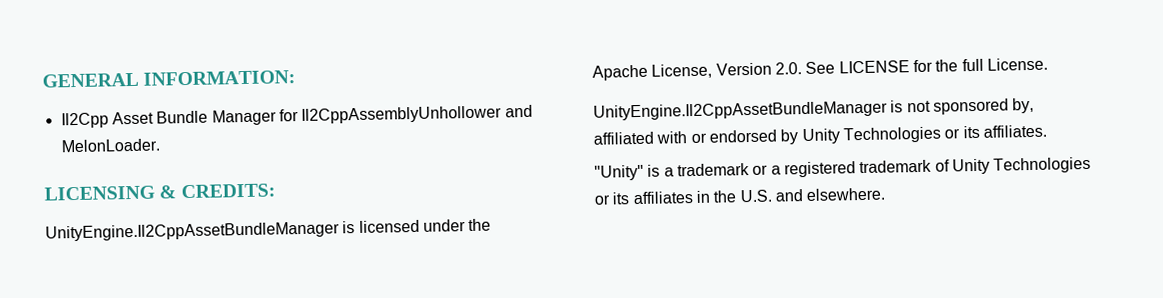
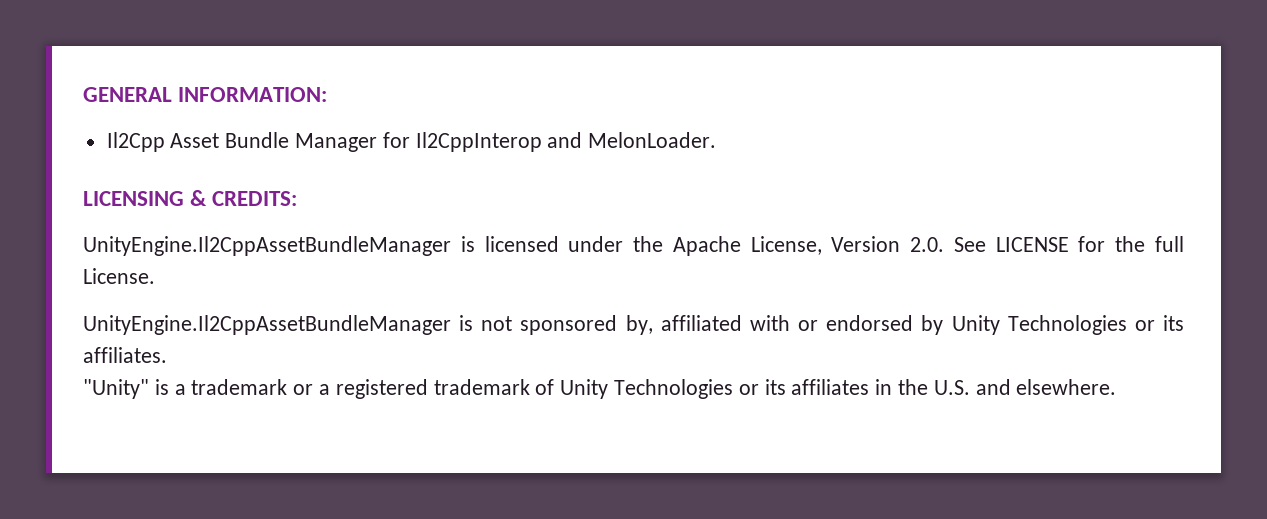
- Il2Cpp Asset Bundle Manager for Il2CppAssemblyUnhollower and MelonLoader.
+ Il2Cpp Asset Bundle Manager for Il2CppInterop and MelonLoader.

